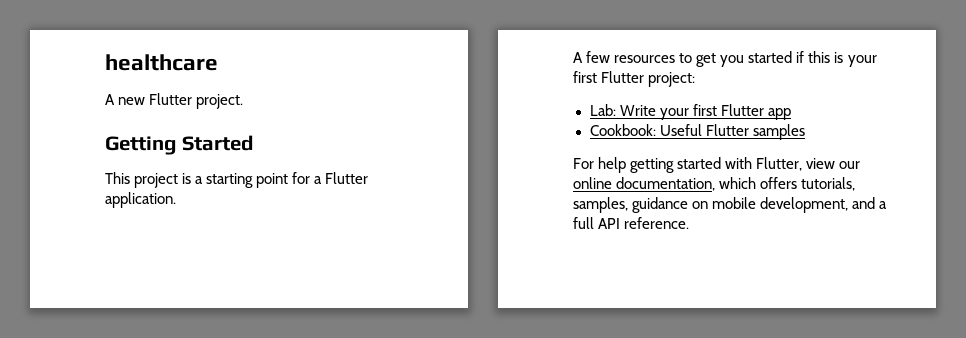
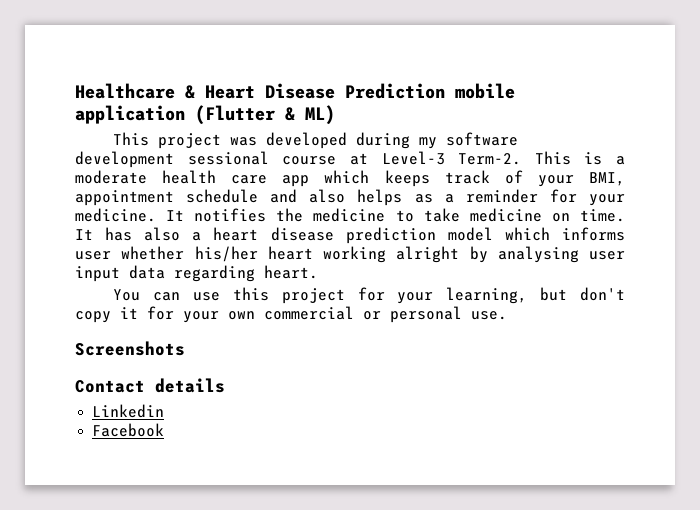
- healthcare
- A new Flutter project.
- Getting Started
- This project is a starting point for a Flutter application.
- A few resources to get you started if this is your first Flutter project:
- Lab: Write your first Flutter app
- Cookbook: Useful Flutter samples
- For help getting started with Flutter, view our online documentation, which offers tutorials, samples, guidance on mobile development, and a full API reference.
+ Healthcare & Heart Disease Prediction mobile application (Flutter & ML)
+ This project was developed during my software development sessional course at Level-3 Term-2. This is a moderate health care app which keeps track of your BMI, appointment schedule and also helps as a reminder for your medicine. It notifies the medicine to take medicine on time. It has also a heart disease prediction model which informs user whether his/her heart working alright by analysing user input data regarding heart.
+ You can use this project for your learning, but don't copy it for your own commercial or personal use.
+ Screenshots
+ Contact details
+ Linkedin
+ Facebook

